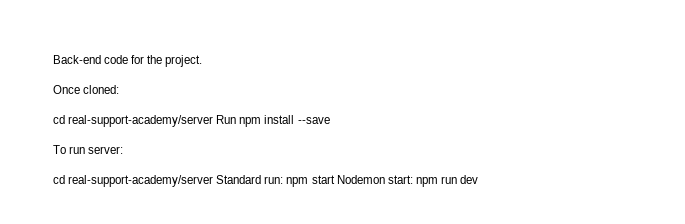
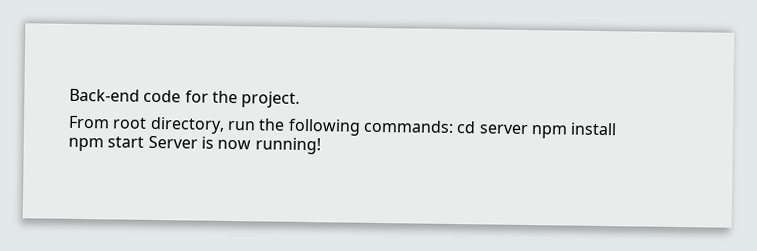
- Once cloned:
- cd real-support-academy/server Run npm install --save
- To run server:
- cd real-support-academy/server Standard run: npm start Nodemon start: npm run dev
+ From root directory, run the following commands: cd server npm install npm start Server is now running!

